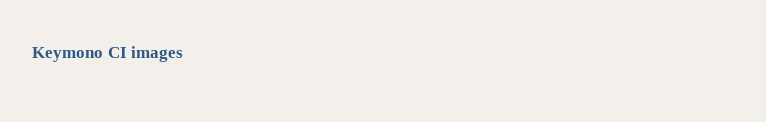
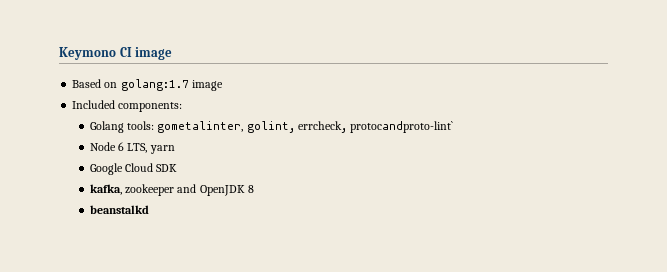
- Keymono CI images
+ Keymono CI image
+ Based on golang:1.7 image
+ Included components:
+ Golang tools: gometalinter, golint, errcheck, protocandproto-lint`
+ Node 6 LTS, yarn
+ Google Cloud SDK
+ kafka, zookeeper and OpenJDK 8
+ beanstalkd

